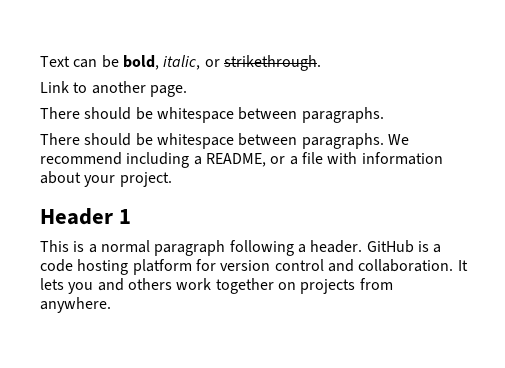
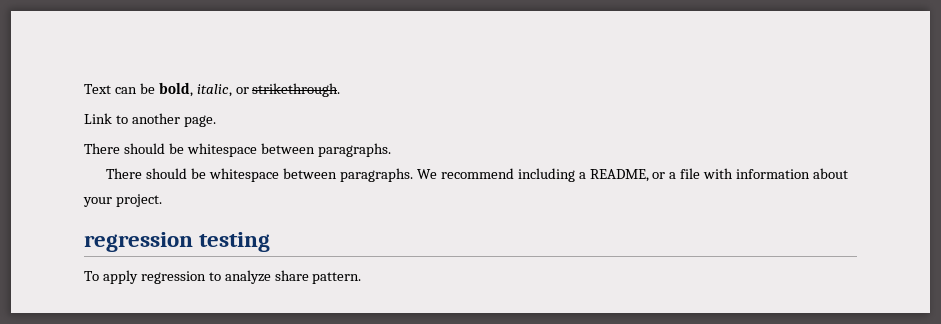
- Header 1
- This is a normal paragraph following a header. GitHub is a code hosting platform for version control and collaboration. It lets you and others work together on projects from anywhere.
+ regression testing
+ To apply regression to analyze share pattern.

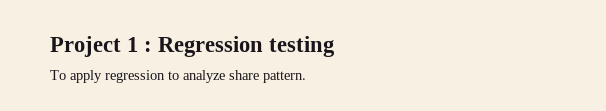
- Text can be bold, italic, or strikethrough.
- Link to another page.
- There should be whitespace between paragraphs.
- There should be whitespace between paragraphs. We recommend including a README, or a file with information about your project.
- regression testing
+ Project 1 : Regression testing

